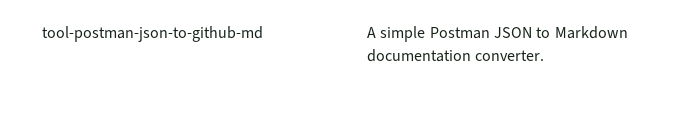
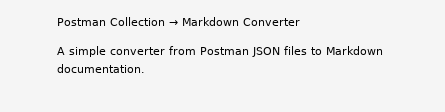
- tool-postman-json-to-github-md
+ Postman Collection → Markdown Converter
- A simple Postman JSON to Markdown documentation converter.
+ A simple converter from Postman JSON files to Markdown documentation.

